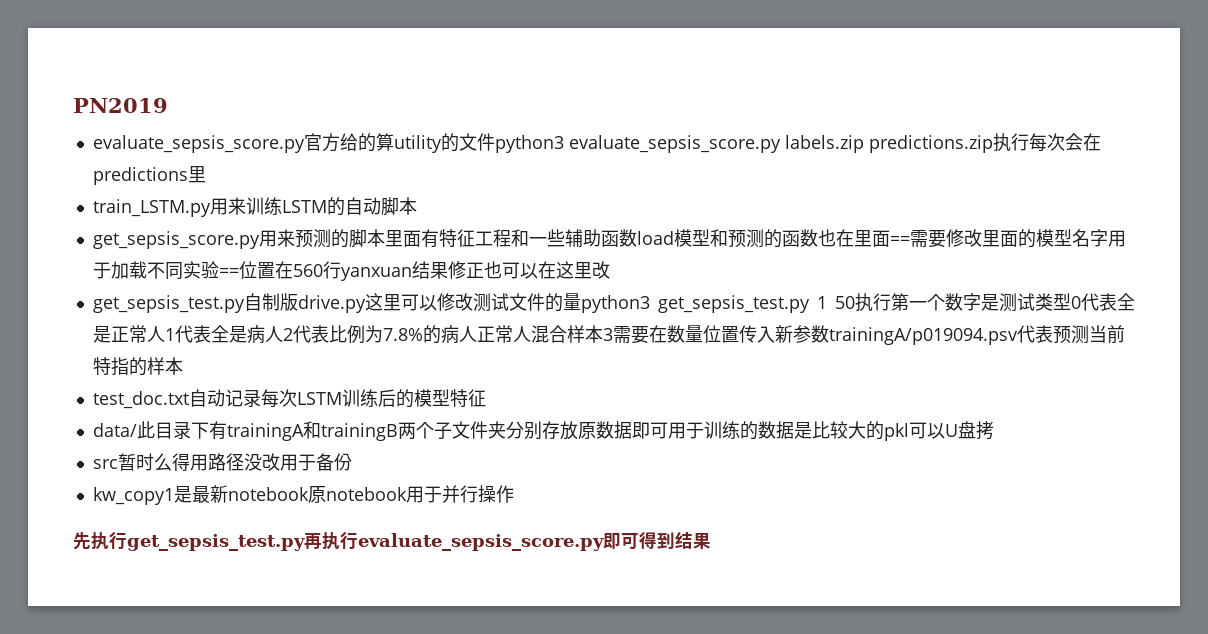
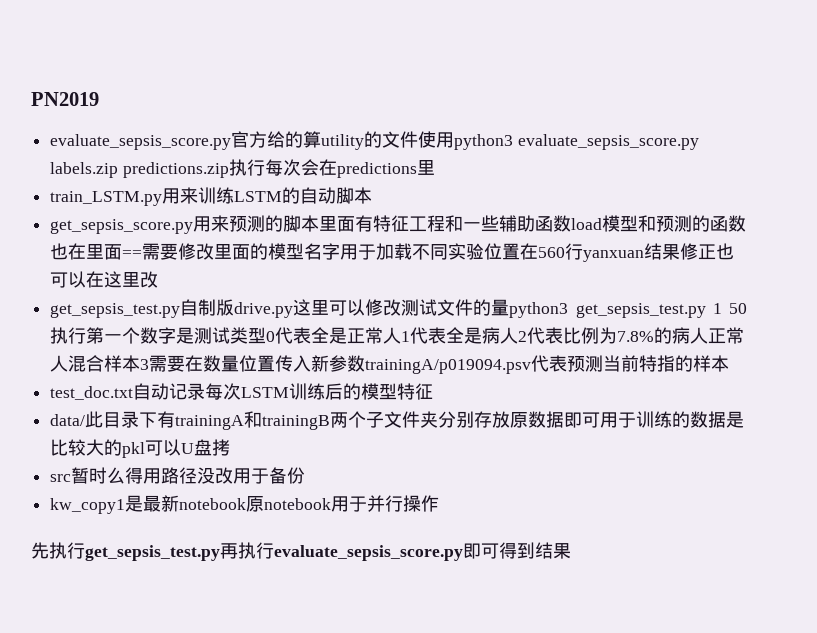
- evaluate_sepsis_score.py官方给的算utility的文件python3 evaluate_sepsis_score.py labels.zip predictions.zip执行每次会在predictions里
+ evaluate_sepsis_score.py官方给的算utility的文件使用python3 evaluate_sepsis_score.py labels.zip predictions.zip执行每次会在predictions里
- get_sepsis_score.py用来预测的脚本里面有特征工程和一些辅助函数load模型和预测的函数也在里面==需要修改里面的模型名字用于加载不同实验==位置在560行yanxuan结果修正也可以在这里改
+ get_sepsis_score.py用来预测的脚本里面有特征工程和一些辅助函数load模型和预测的函数也在里面==需要修改里面的模型名字用于加载不同实验位置在560行yanxuan结果修正也可以在这里改

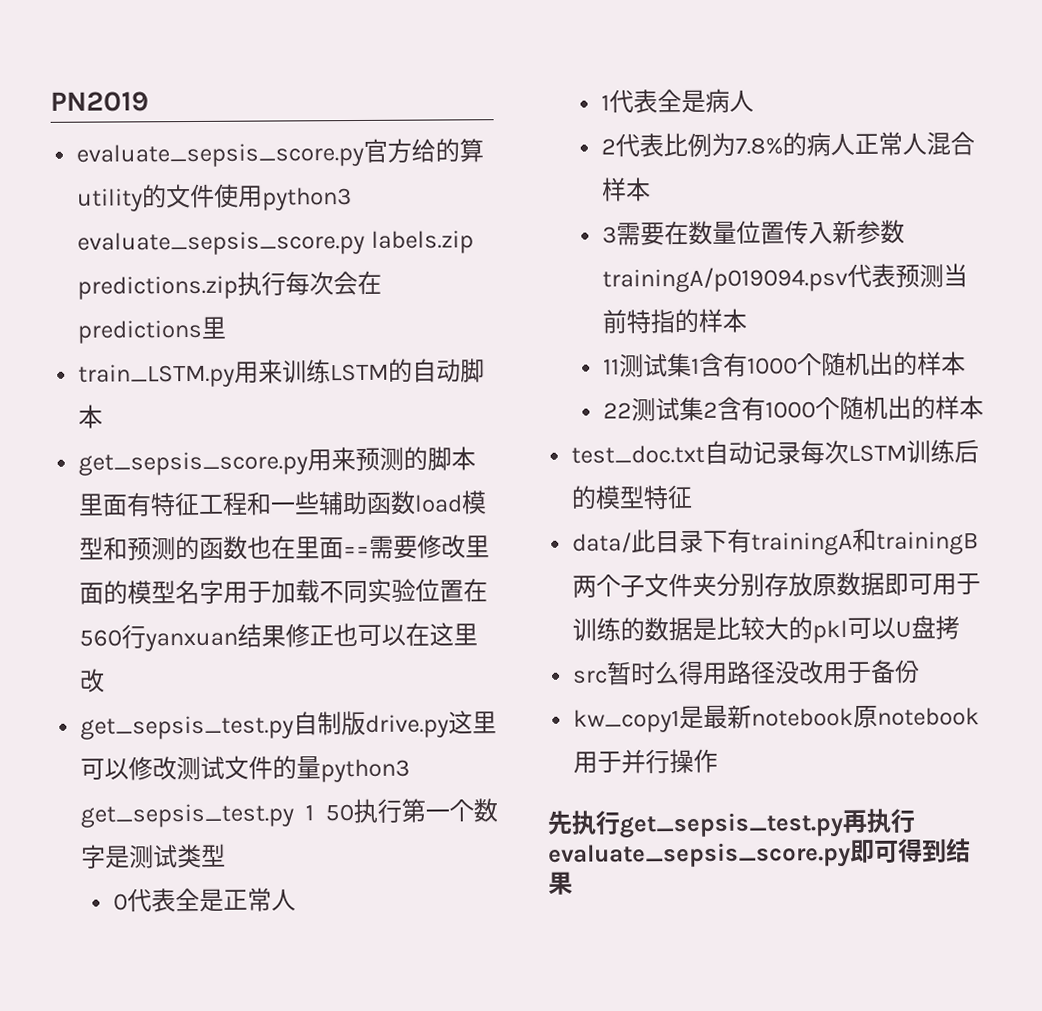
- get_sepsis_test.py自制版drive.py这里可以修改测试文件的量python3 get_sepsis_test.py 1 50执行第一个数字是测试类型0代表全是正常人1代表全是病人2代表比例为7.8%的病人正常人混合样本3需要在数量位置传入新参数trainingA/p019094.psv代表预测当前特指的样本
+ get_sepsis_test.py自制版drive.py这里可以修改测试文件的量python3 get_sepsis_test.py 1 50执行第一个数字是测试类型
+ 0代表全是正常人
+ 1代表全是病人
+ 2代表比例为7.8%的病人正常人混合样本
+ 3需要在数量位置传入新参数trainingA/p019094.psv代表预测当前特指的样本
+ 11测试集1含有1000个随机出的样本
+ 22测试集2含有1000个随机出的样本

